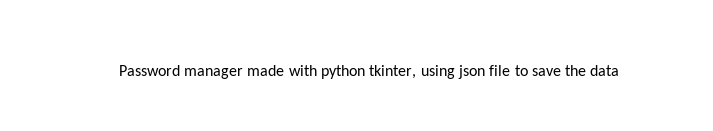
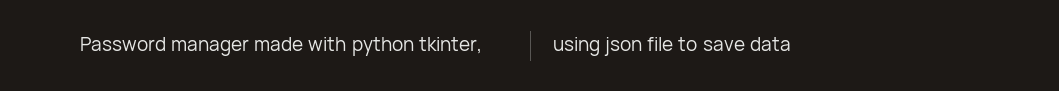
- Password manager made with python tkinter, using json file to save the data
+ Password manager made with python tkinter, using json file to save data

